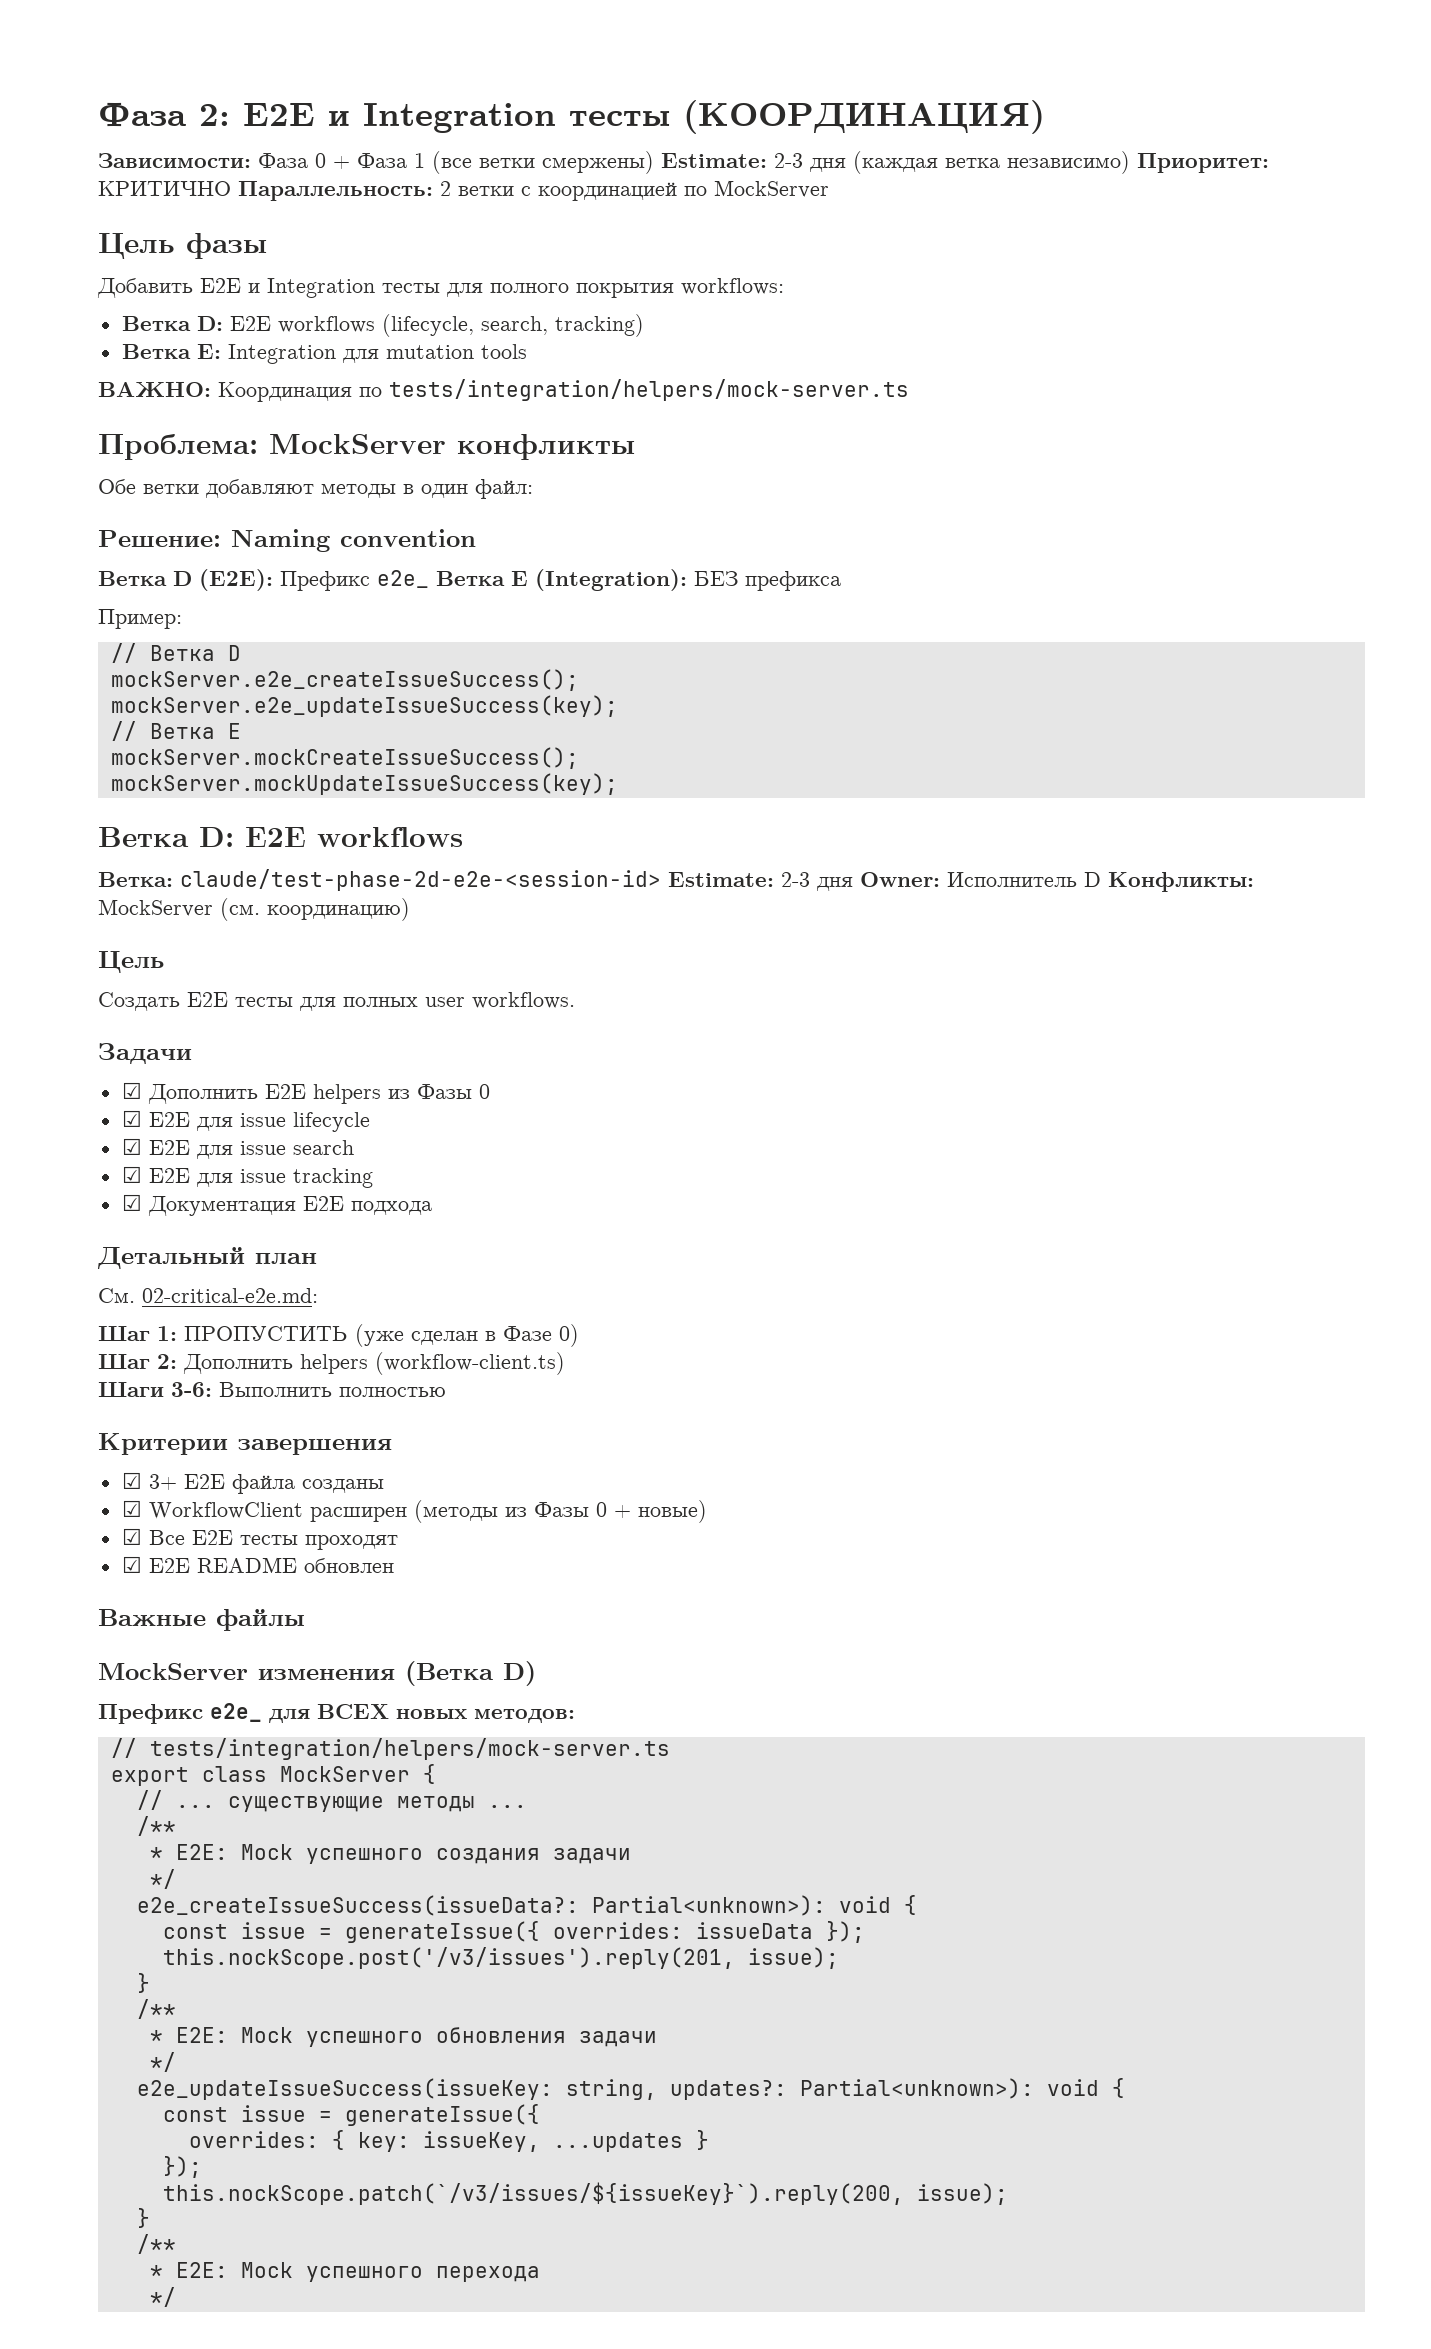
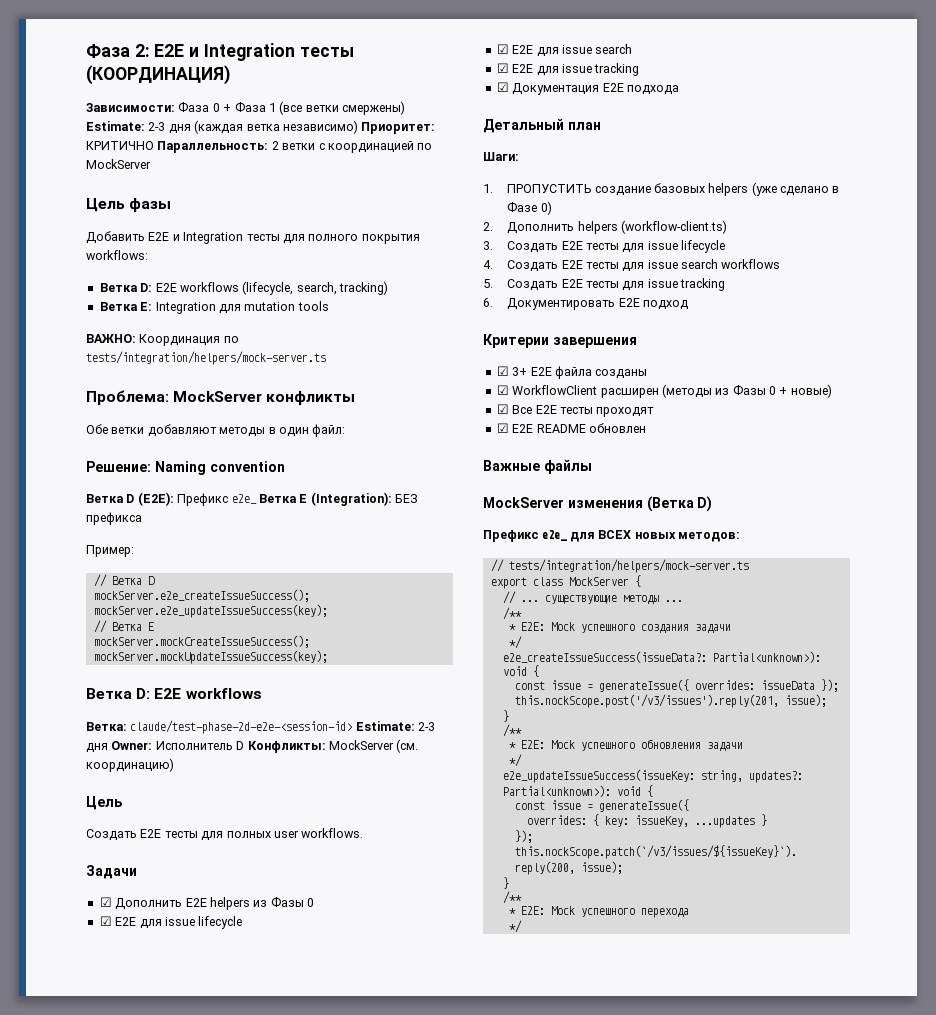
- См. 02-critical-e2e.md:
- Шаг 1: ПРОПУСТИТЬ (уже сделан в Фазе 0)
+ Шаги:
+ 1. ПРОПУСТИТЬ создание базовых helpers (уже сделано в Фазе 0)
- Шаг 2: Дополнить helpers (workflow-client.ts)
+ 2. Дополнить helpers (workflow-client.ts)
- Шаги 3-6: Выполнить полностью
+ 3. Создать E2E тесты для issue lifecycle
+ 4. Создать E2E тесты для issue search workflows
+ 5. Создать E2E тесты для issue tracking
+ 6. Документировать E2E подход

